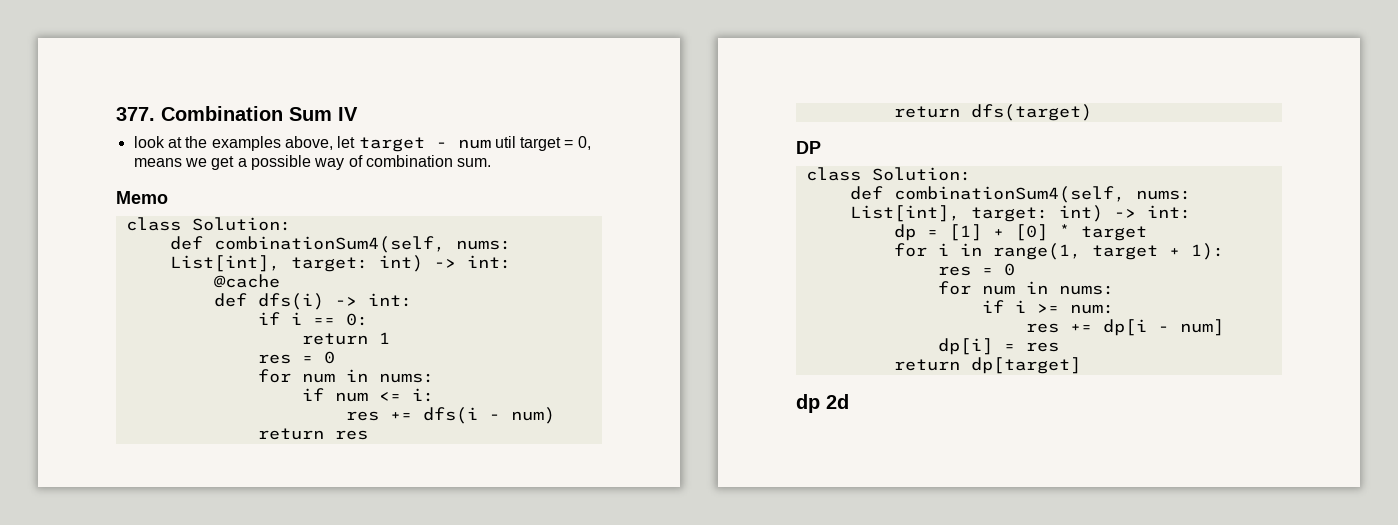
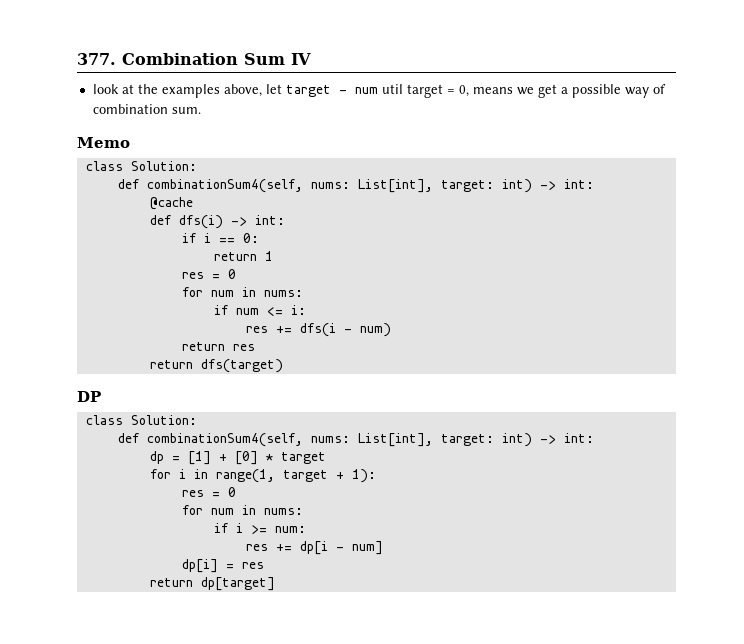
- dp 2d

